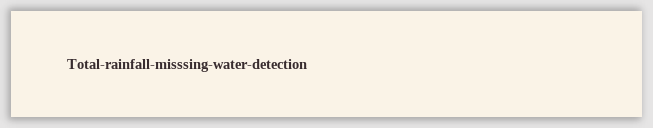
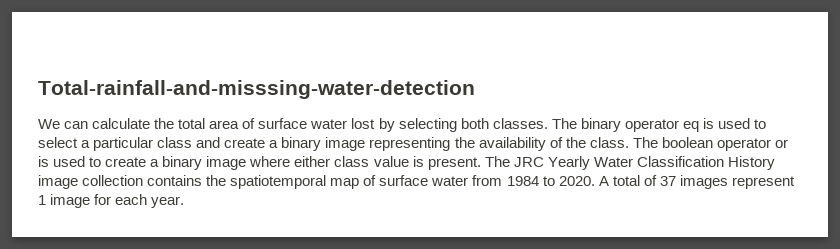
- Total-rainfall-misssing-water-detection
+ Total-rainfall-and-misssing-water-detection
+ We can calculate the total area of surface water lost by selecting both classes. The binary operator eq is used to select a particular class and create a binary image representing the availability of the class. The boolean operator or is used to create a binary image where either class value is present. The JRC Yearly Water Classification History image collection contains the spatiotemporal map of surface water from 1984 to 2020. A total of 37 images represent 1 image for each year.

